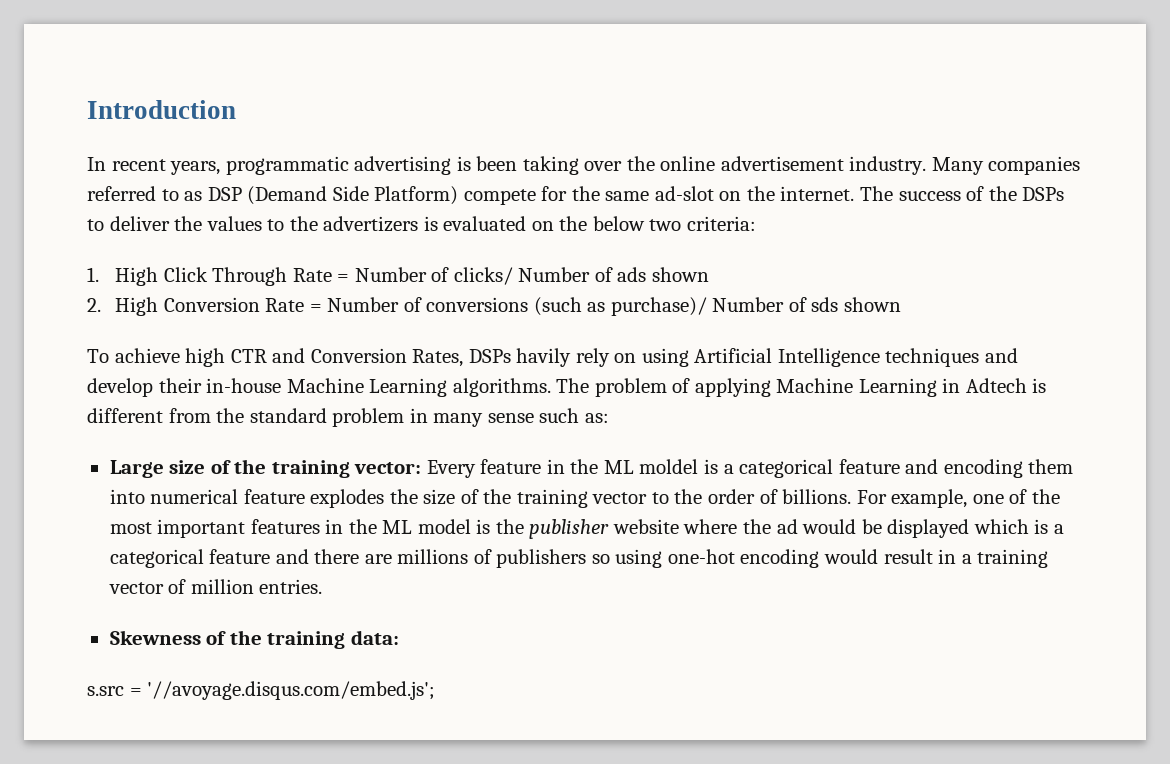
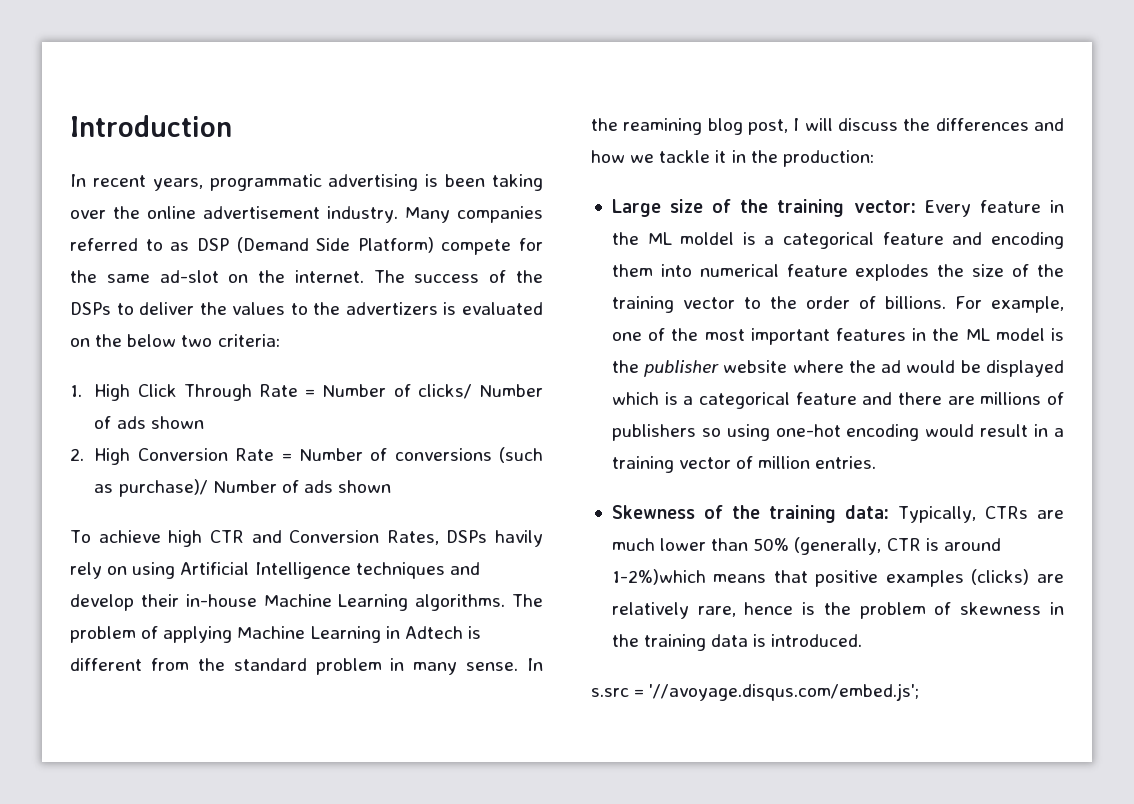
- 2. High Conversion Rate = Number of conversions (such as purchase)/ Number of sds shown
+ 2. High Conversion Rate = Number of conversions (such as purchase)/ Number of ads shown
- The problem of applying Machine Learning in Adtech is different from the standard problem in many sense such as:
+ The problem of applying Machine Learning in Adtech is different from the standard problem in many sense. In the reamining blog post, I will discuss the differences and how we tackle it in the production:
- Skewness of the training data:
+ Skewness of the training data: Typically, CTRs are much lower than 50% (generally, CTR is around 1-2%)which means that positive examples (clicks) are relatively rare, hence is the problem of skewness in the training data is introduced.

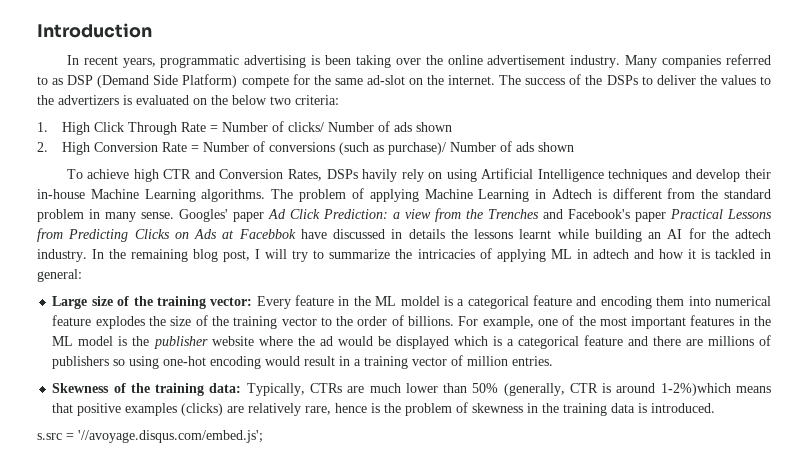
+ Googles' paper Ad Click Prediction: a view from the Trenches and Facebook's paper Practical Lessons from Predicting Clicks on Ads at Facebbok have discussed in details the lessons learnt while building an AI for the adtech industry.
- In the reamining blog post, I will discuss the differences and how we tackle it in the production:
+ In the remaining blog post, I will try to summarize the intricacies of applying ML in adtech and how it is tackled in general:

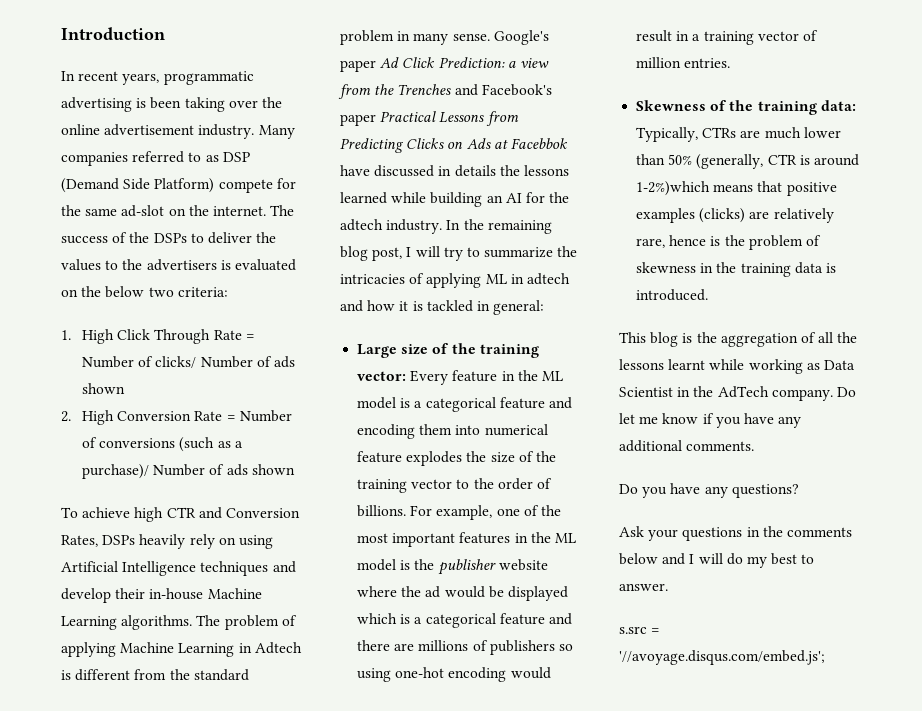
- The success of the DSPs to deliver the values to the advertizers is evaluated on the below two criteria:
+ The success of the DSPs to deliver the values to the advertisers is evaluated on the below two criteria:
- 2. High Conversion Rate = Number of conversions (such as purchase)/ Number of ads shown
+ 2. High Conversion Rate = Number of conversions (such as a purchase)/ Number of ads shown
- To achieve high CTR and Conversion Rates, DSPs havily rely on using Artificial Intelligence techniques and develop their in-house Machine Learning algorithms.
+ To achieve high CTR and Conversion Rates, DSPs heavily rely on using Artificial Intelligence techniques and develop their in-house Machine Learning algorithms.
- Googles' paper Ad Click Prediction: a view from the Trenches and Facebook's paper Practical Lessons from Predicting Clicks on Ads at Facebbok have discussed in details the lessons learnt while building an AI for the adtech industry.
+ Google's paper Ad Click Prediction: a view from the Trenches and Facebook's paper Practical Lessons from Predicting Clicks on Ads at Facebbok have discussed in details the lessons learned while building an AI for the adtech industry.
- Large size of the training vector: Every feature in the ML moldel is a categorical feature and encoding them into numerical feature explodes the size of the training vector to the order of billions.
+ Large size of the training vector: Every feature in the ML model is a categorical feature and encoding them into numerical feature explodes the size of the training vector to the order of billions.
+ This blog is the aggregation of all the lessons learnt while working as Data Scientist in the AdTech company. Do let me know if you have any additional comments.
+ Do you have any questions?
+ Ask your questions in the comments below and I will do my best to answer.

